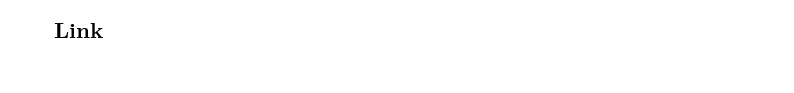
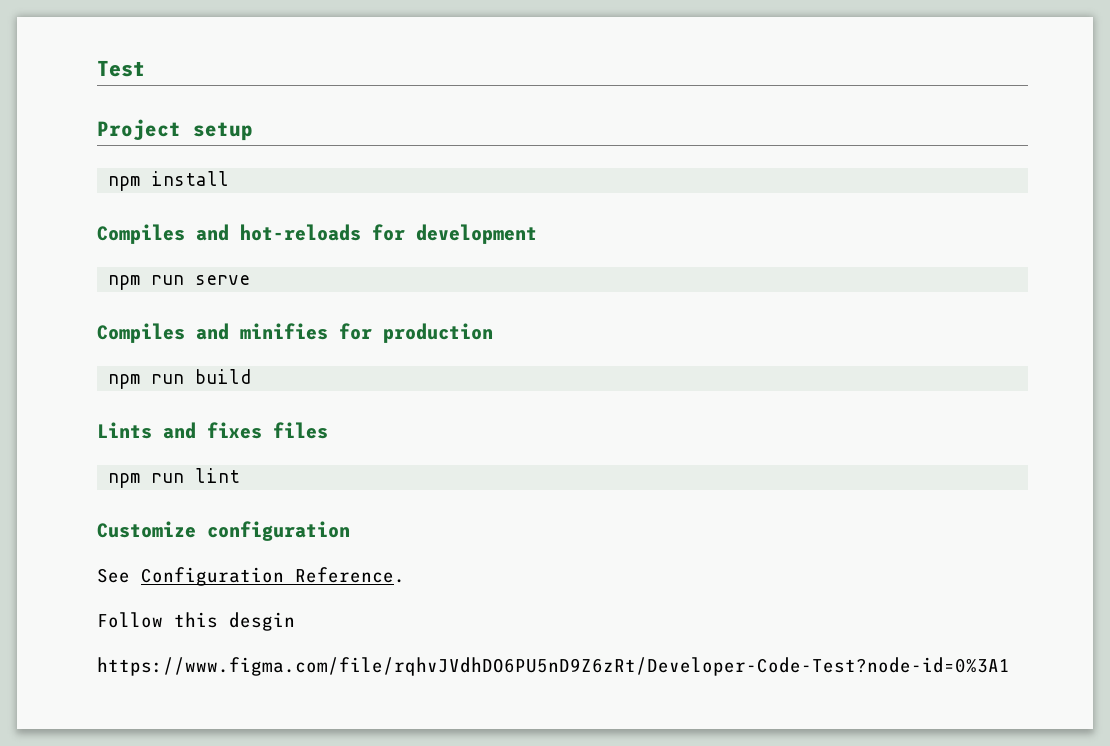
- Link
+ Test
+ Project setup
+ npm install
+ Compiles and hot-reloads for development
+ npm run serve
+ Compiles and minifies for production
+ npm run build
+ Lints and fixes files
+ npm run lint
+ Customize configuration
+ See Configuration Reference.
+ Follow this desgin
+ https://www.figma.com/file/rqhvJVdhDO6PU5nD9Z6zRt/Developer-Code-Test?node-id=0%3A1

